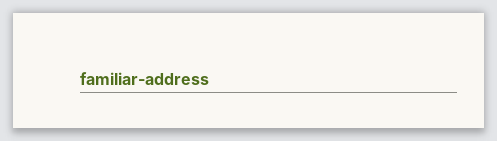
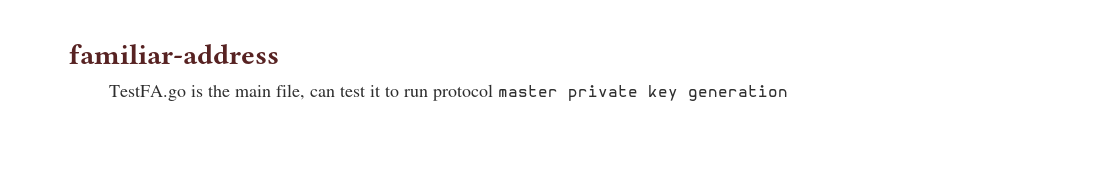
+ TestFA.go is the main file, can test it to run protocol master private key generation

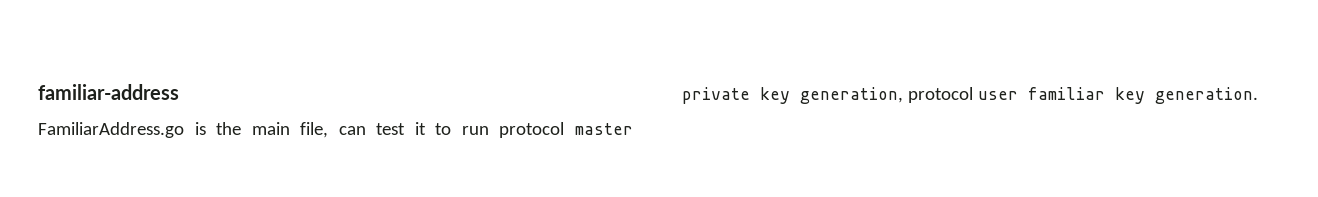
- TestFA.go is the main file, can test it to run protocol master private key generation
+ FamiliarAddress.go is the main file, can test it to run protocol master private key generation, protocol user familiar key generation.

